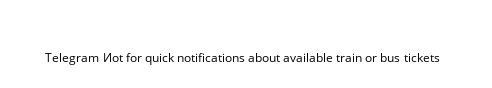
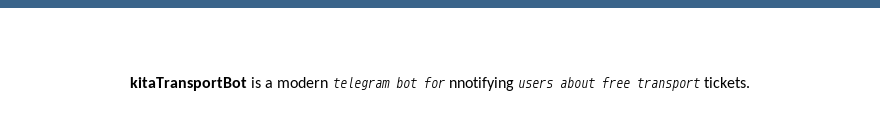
- Telegram Иot for quick notifications about available train or bus tickets
+ kitaTransportBot is a modern telegram bot for nnotifying users about free transport tickets.

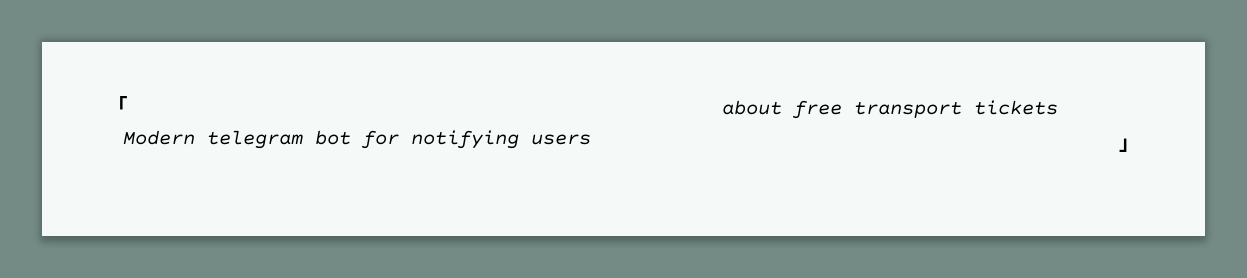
- kitaTransportBot is a modern telegram bot for nnotifying users about free transport tickets.
+ 「
+ Modern telegram bot for notifying users about free transport tickets
+ 」

